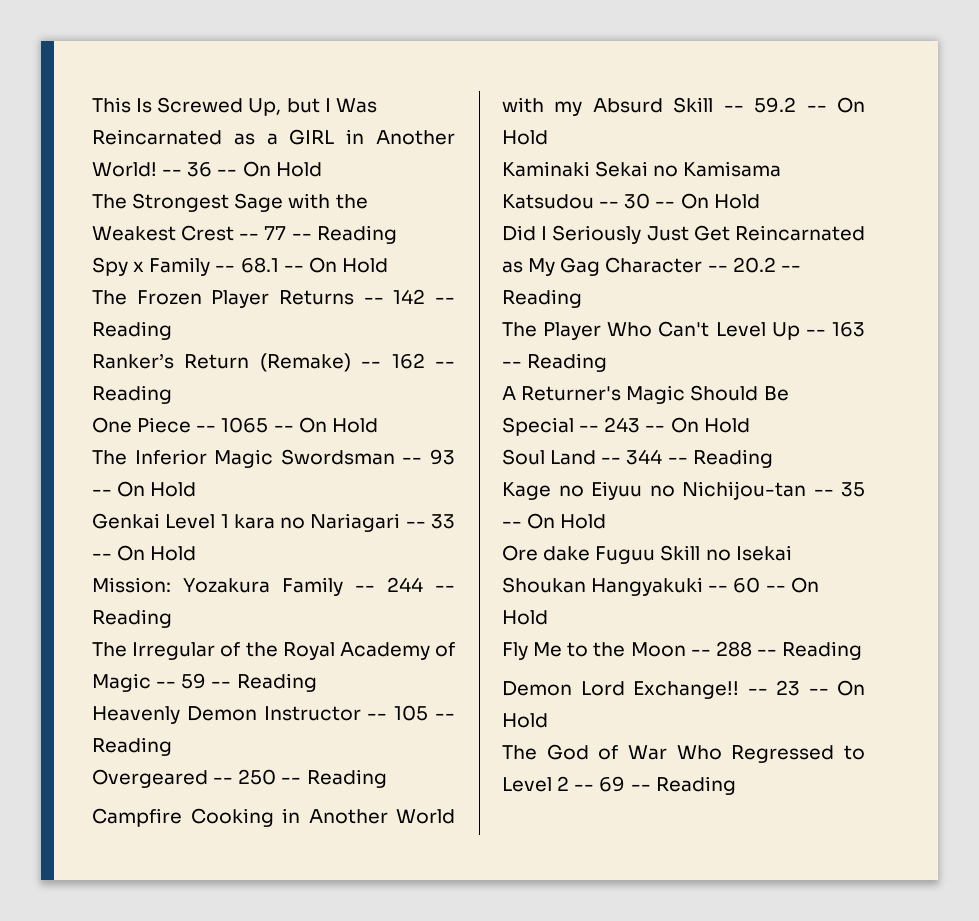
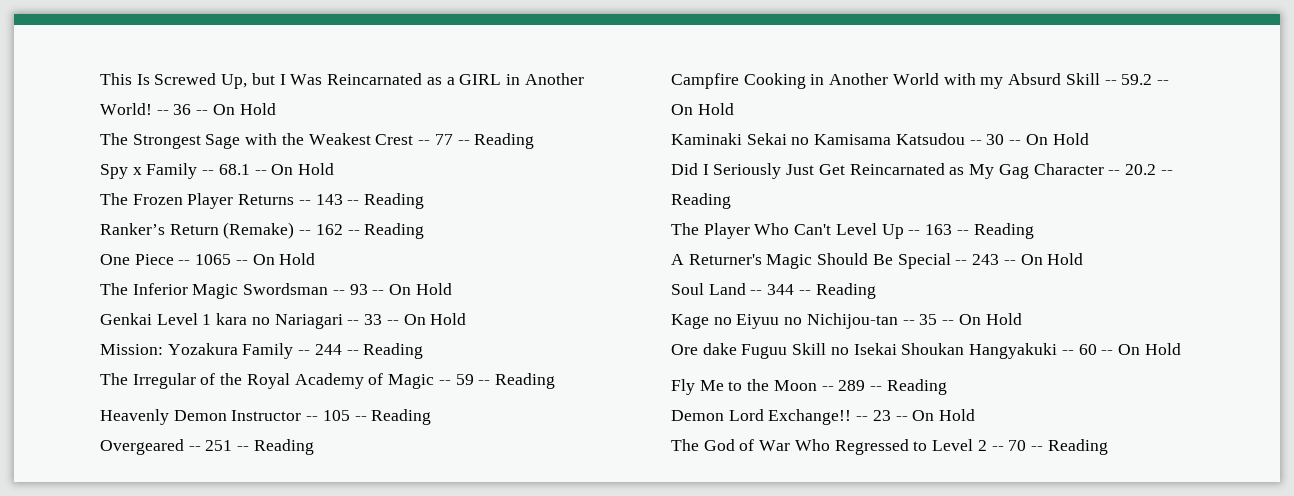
- The Frozen Player Returns -- 142 -- Reading
+ The Frozen Player Returns -- 143 -- Reading
- Overgeared -- 250 -- Reading
+ Overgeared -- 251 -- Reading
- Fly Me to the Moon -- 288 -- Reading
+ Fly Me to the Moon -- 289 -- Reading
- The God of War Who Regressed to Level 2 -- 69 -- Reading
+ The God of War Who Regressed to Level 2 -- 70 -- Reading

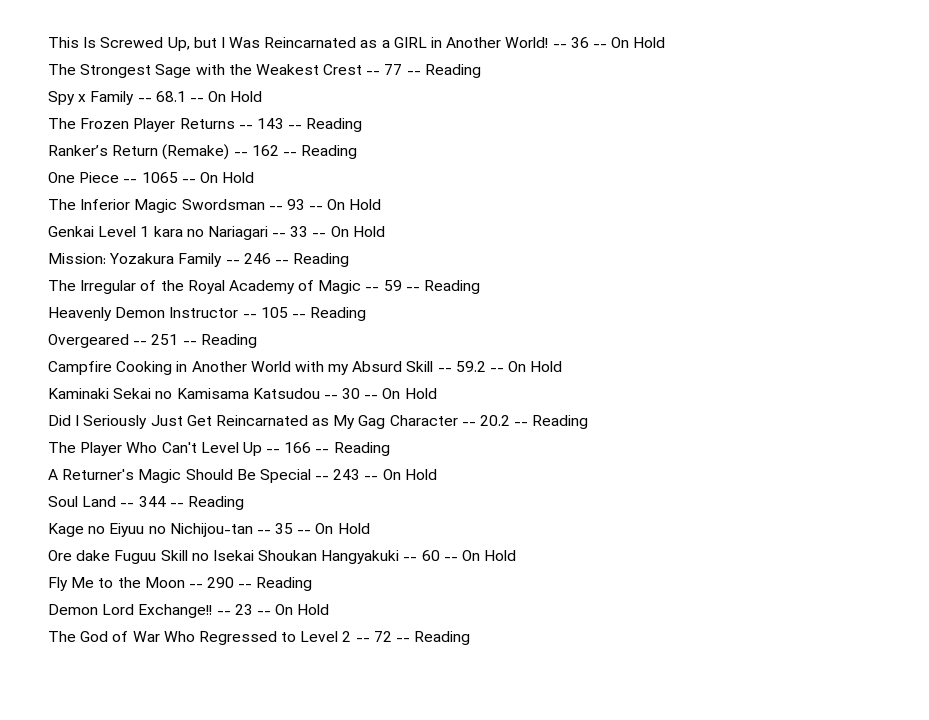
- Mission: Yozakura Family -- 244 -- Reading
+ Mission: Yozakura Family -- 246 -- Reading
- The Player Who Can't Level Up -- 163 -- Reading
+ The Player Who Can't Level Up -- 166 -- Reading
- Fly Me to the Moon -- 289 -- Reading
+ Fly Me to the Moon -- 290 -- Reading
- The God of War Who Regressed to Level 2 -- 70 -- Reading
+ The God of War Who Regressed to Level 2 -- 72 -- Reading

